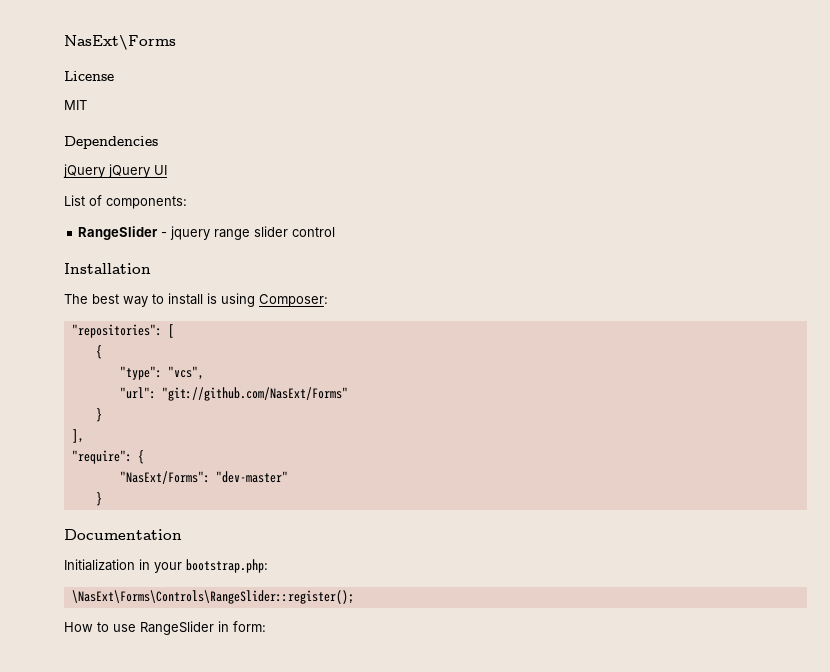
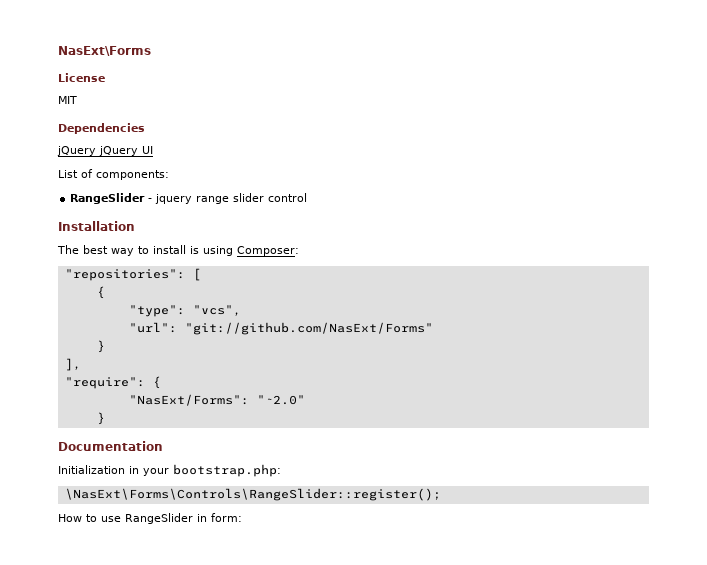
- "NasExt/Forms": "dev-master"
+ "NasExt/Forms": "~2.0"

